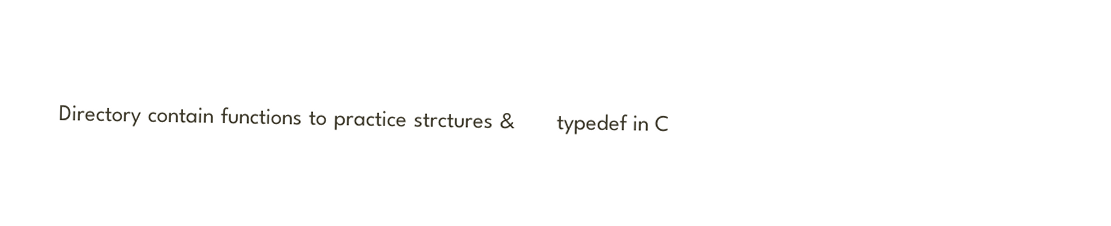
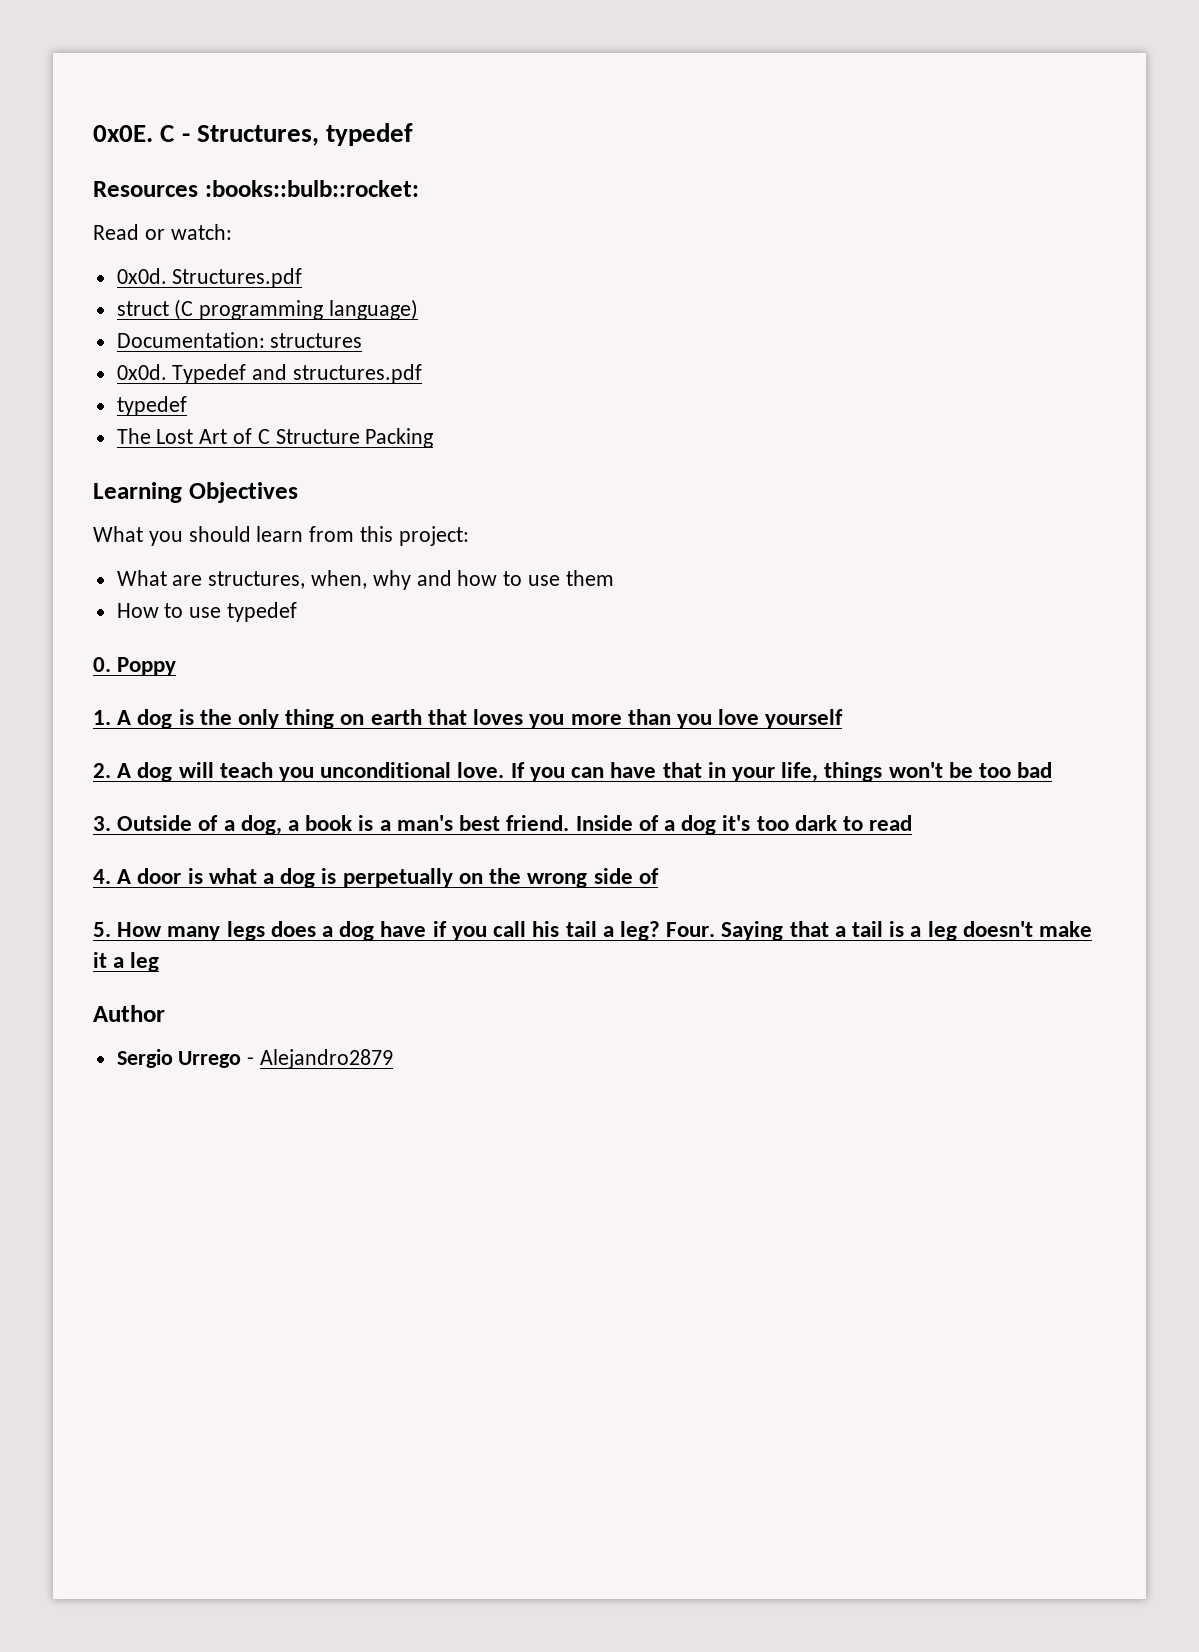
- Directory contain functions to practice strctures & typedef in C
+ 0x0E. C - Structures, typedef
+ Resources :books::bulb::rocket:
+ Read or watch:
+ 0x0d. Structures.pdf
+ struct (C programming language)
+ Documentation: structures
+ 0x0d. Typedef and structures.pdf
+ typedef
+ The Lost Art of C Structure Packing
+ Learning Objectives
+ What you should learn from this project:
+ What are structures, when, why and how to use them
+ How to use typedef
+ 0. Poppy
+ 1. A dog is the only thing on earth that loves you more than you love yourself
+ 2. A dog will teach you unconditional love. If you can have that in your life, things won't be too bad
+ 3. Outside of a dog, a book is a man's best friend. Inside of a dog it's too dark to read
+ 4. A door is what a dog is perpetually on the wrong side of
+ 5. How many legs does a dog have if you call his tail a leg? Four. Saying that a tail is a leg doesn't make it a leg
+ Author
+ Sergio Urrego - Alejandro2879

